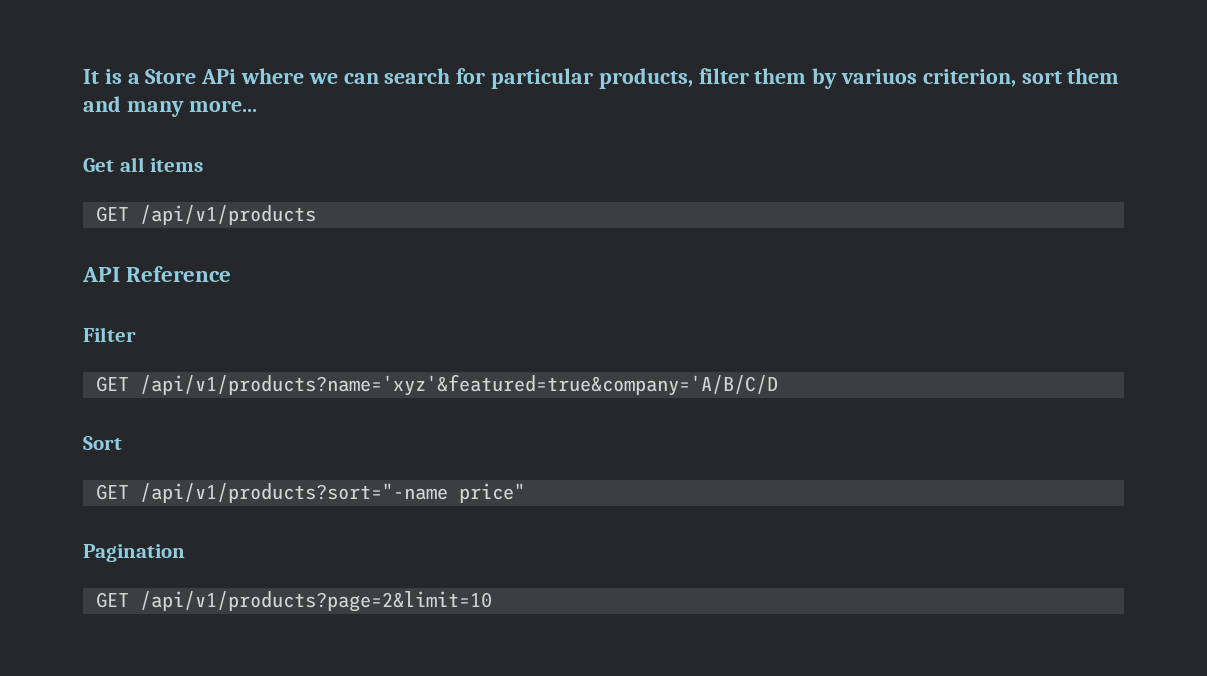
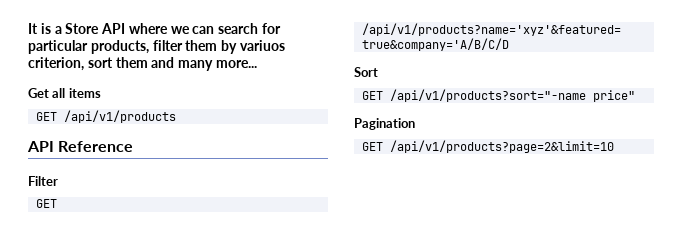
- It is a Store APi where we can search for particular products, filter them by variuos criterion, sort them and many more...
+ It is a Store API where we can search for particular products, filter them by variuos criterion, sort them and many more...

